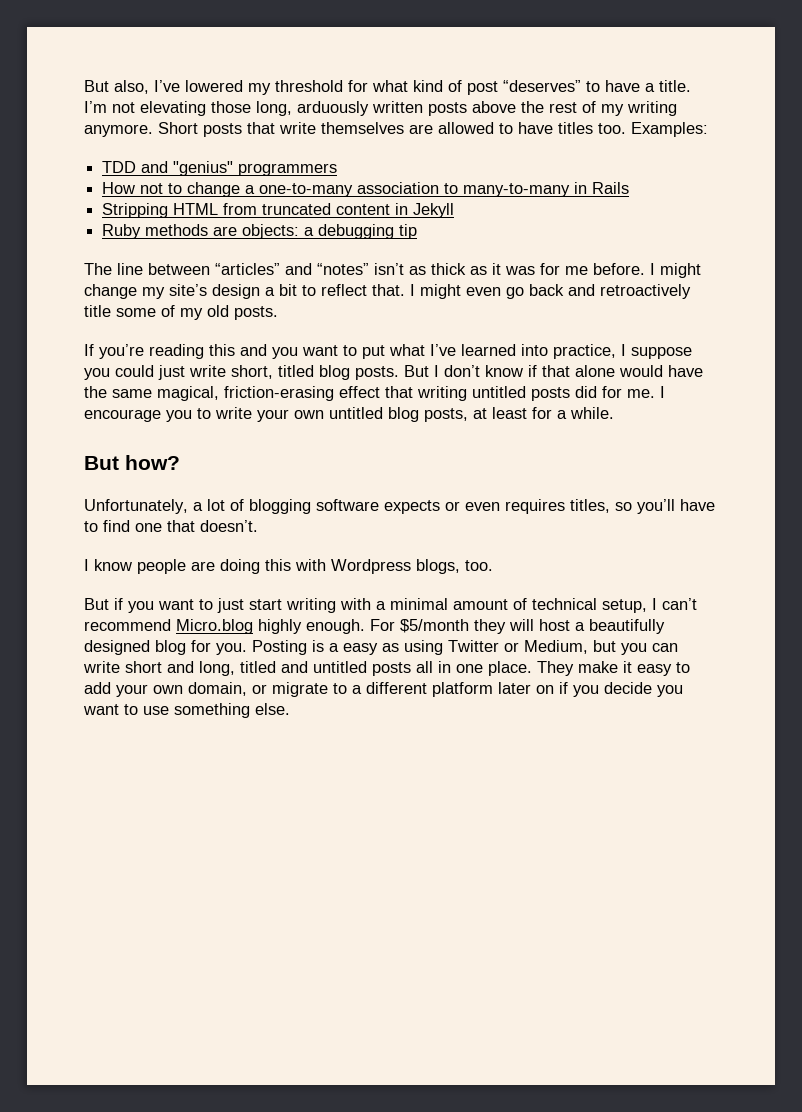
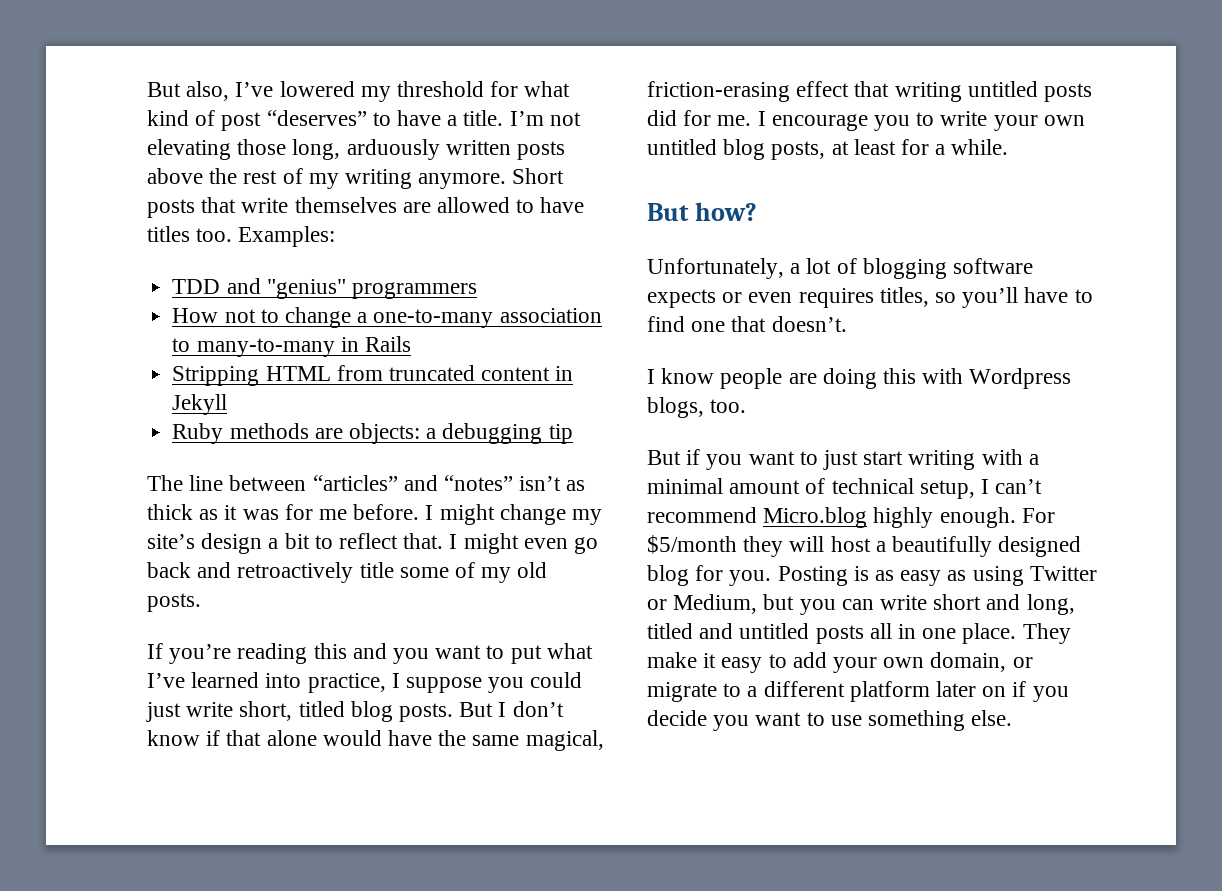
- Posting is a easy as using Twitter or Medium, but you can write short and long, titled and untitled posts all in one place.
+ Posting is as easy as using Twitter or Medium, but you can write short and long, titled and untitled posts all in one place.

